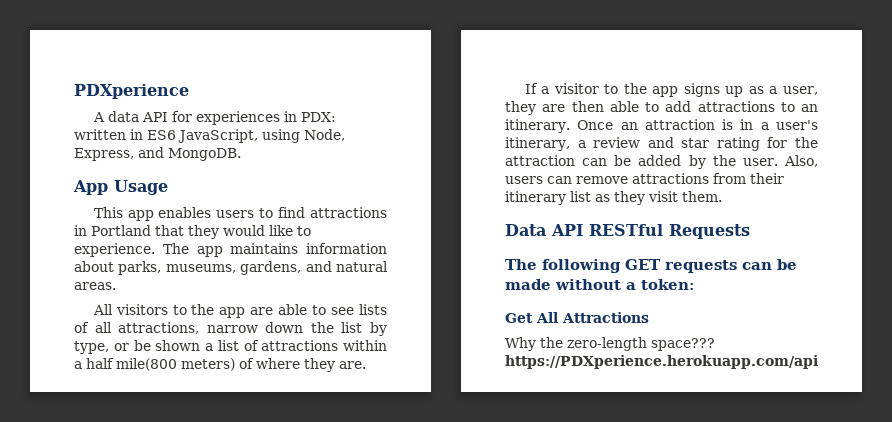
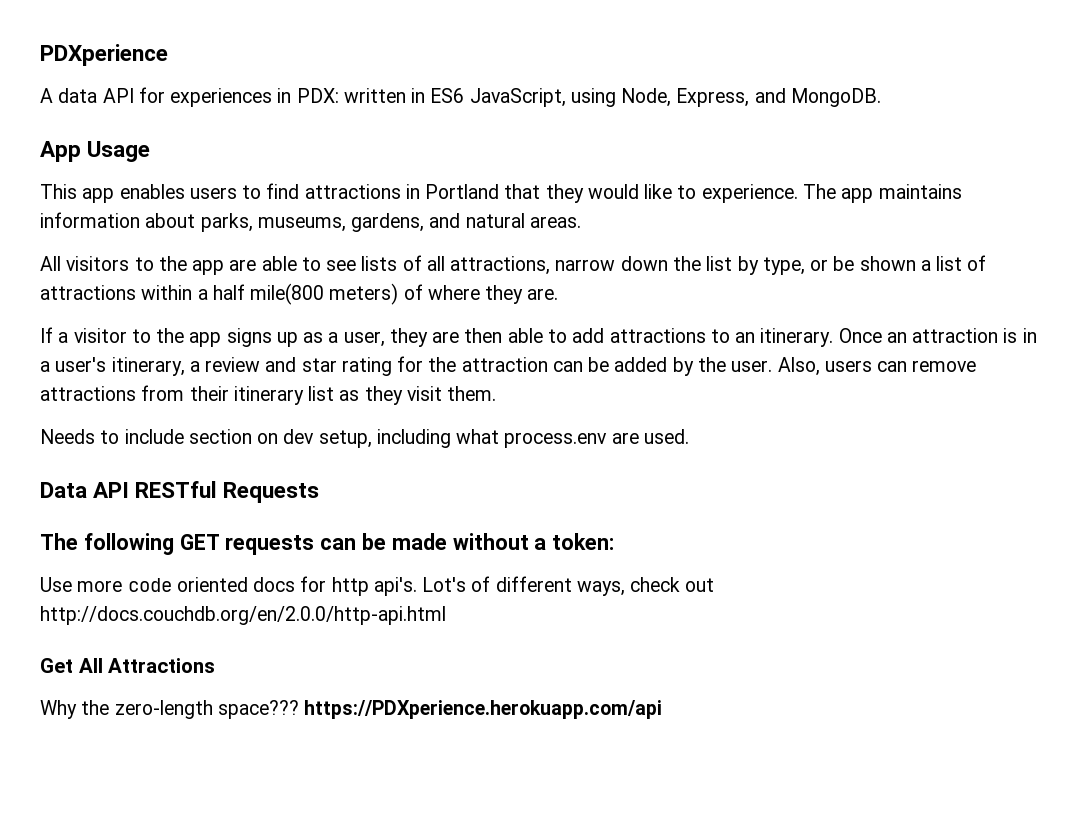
+ Needs to include section on dev setup, including what process.env are used.
+ Use more code oriented docs for http api's. Lot's of different ways, check out http://docs.couchdb.org/en/2.0.0/http-api.html

